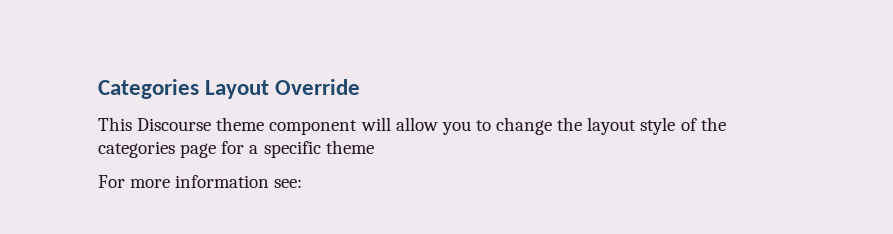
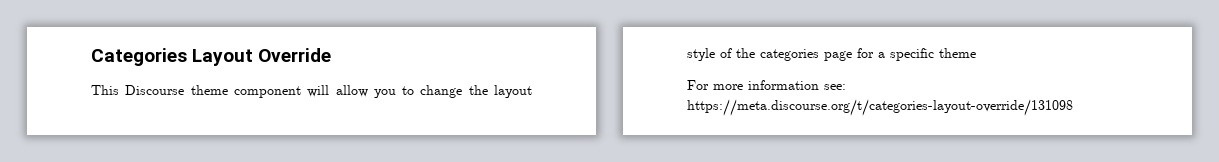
- For more information see:
+ For more information see: https://meta.discourse.org/t/categories-layout-override/131098

